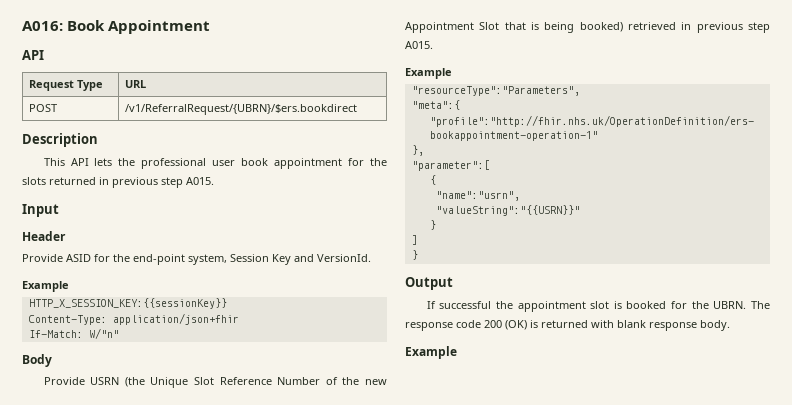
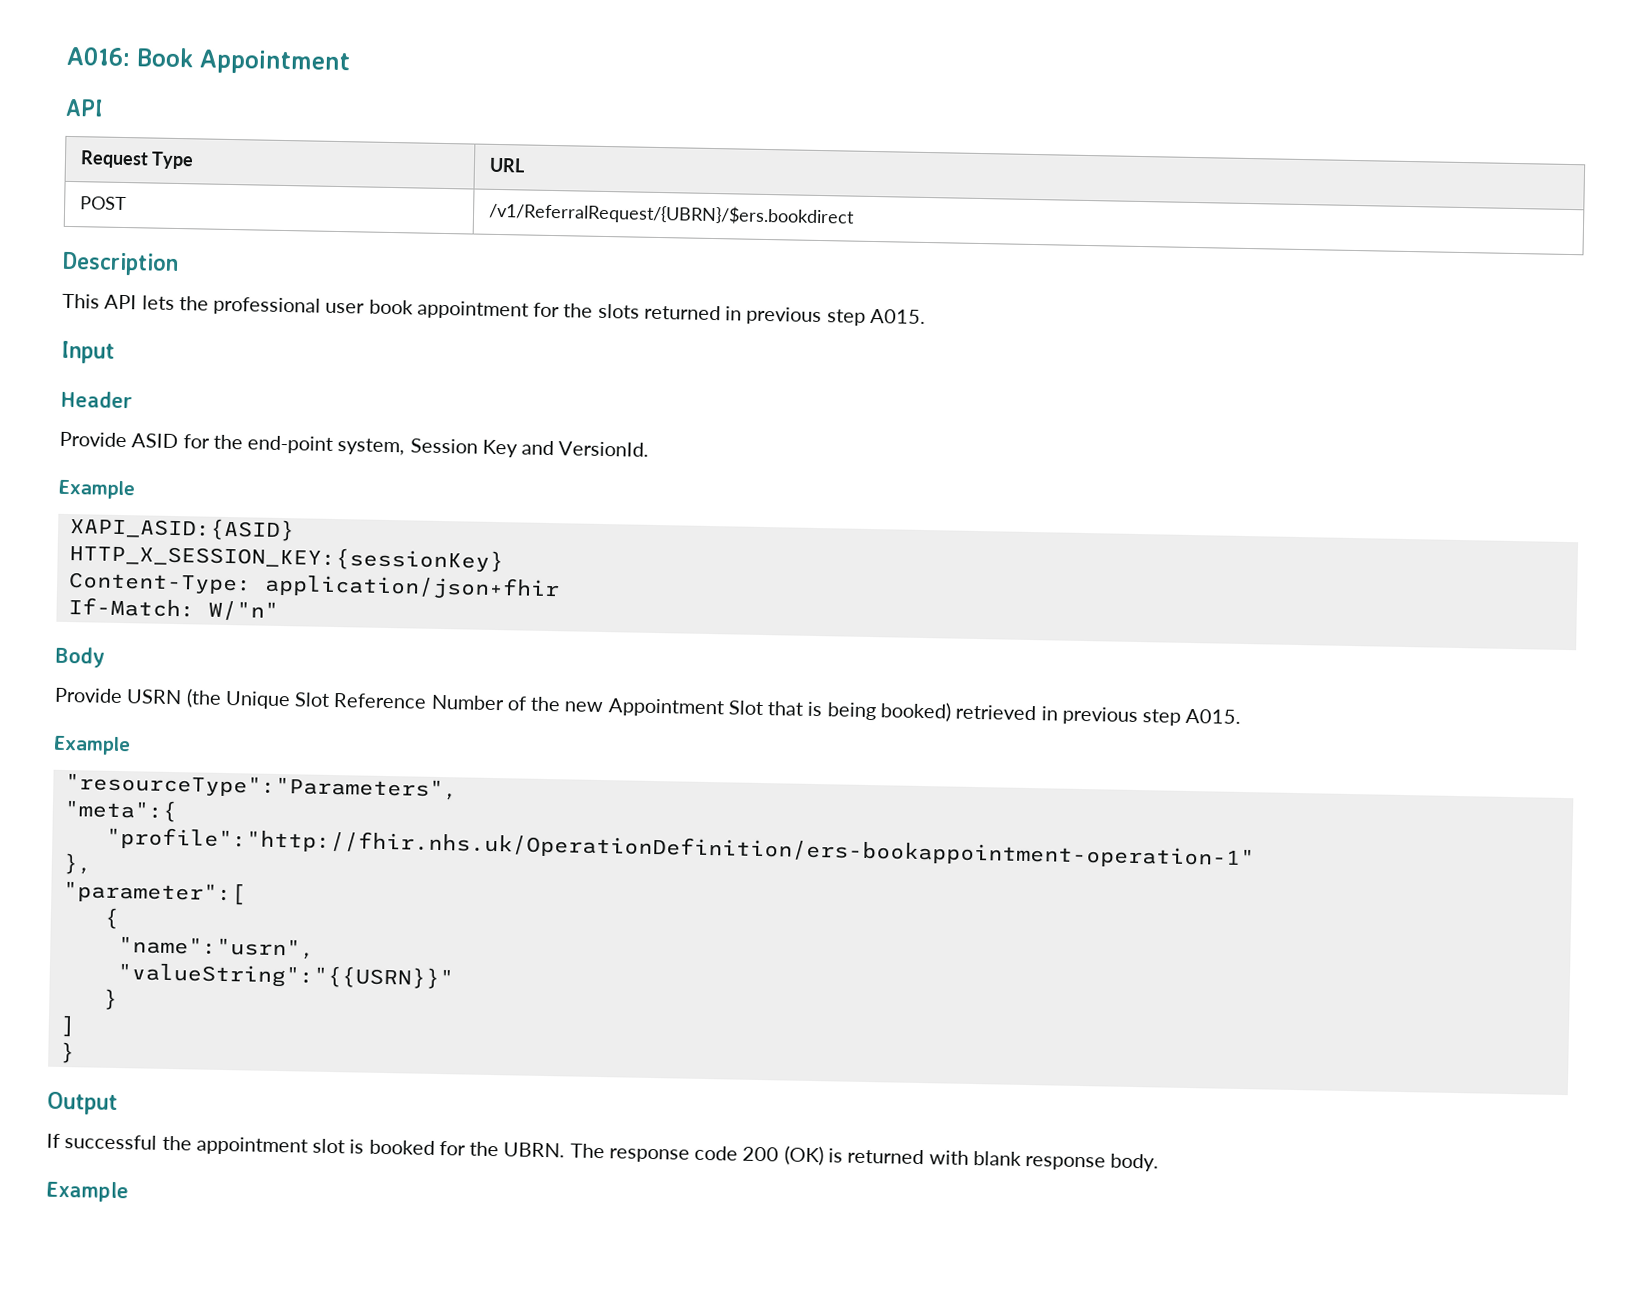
- HTTP_X_SESSION_KEY:{{sessionKey}}
+ XAPI_ASID:{ASID}
+ HTTP_X_SESSION_KEY:{sessionKey}

